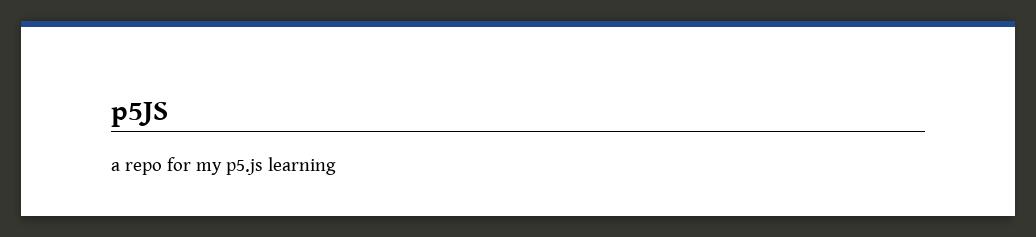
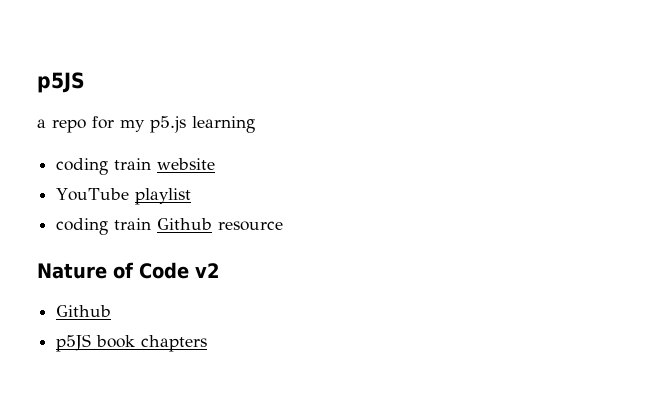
+ coding train website
+ YouTube playlist
+ coding train Github resource
+ Nature of Code v2
+ Github
+ p5JS book chapters

